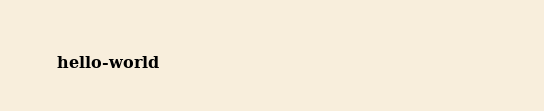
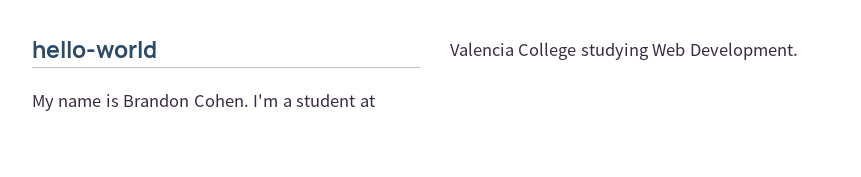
+ My name is Brandon Cohen. I'm a student at Valencia College studying Web Development.

